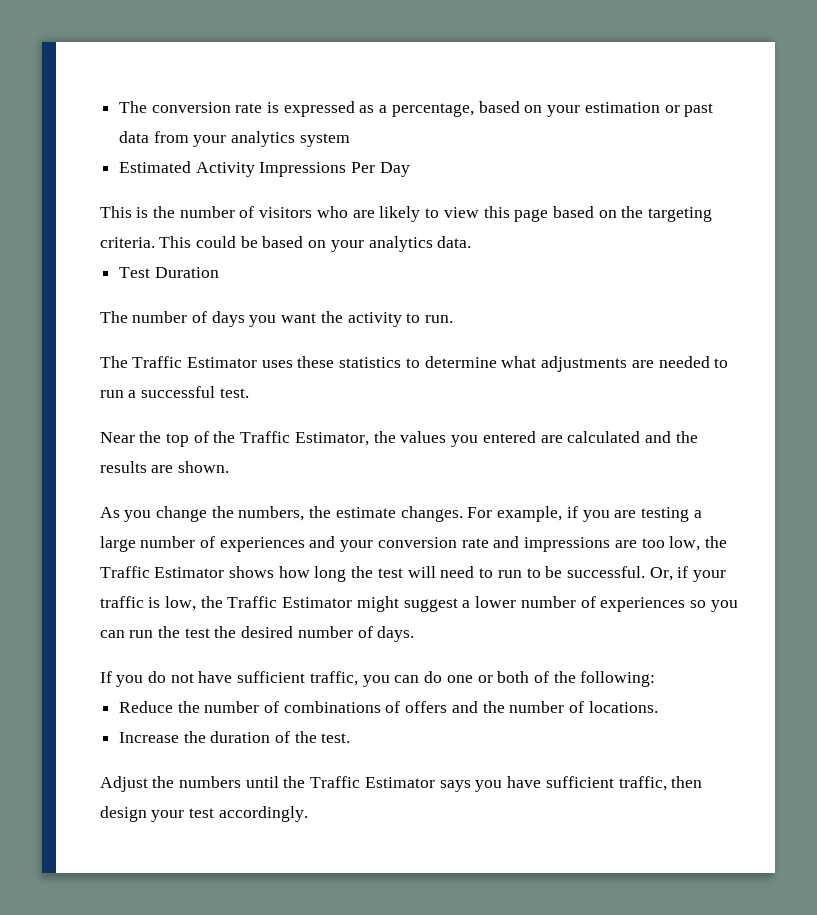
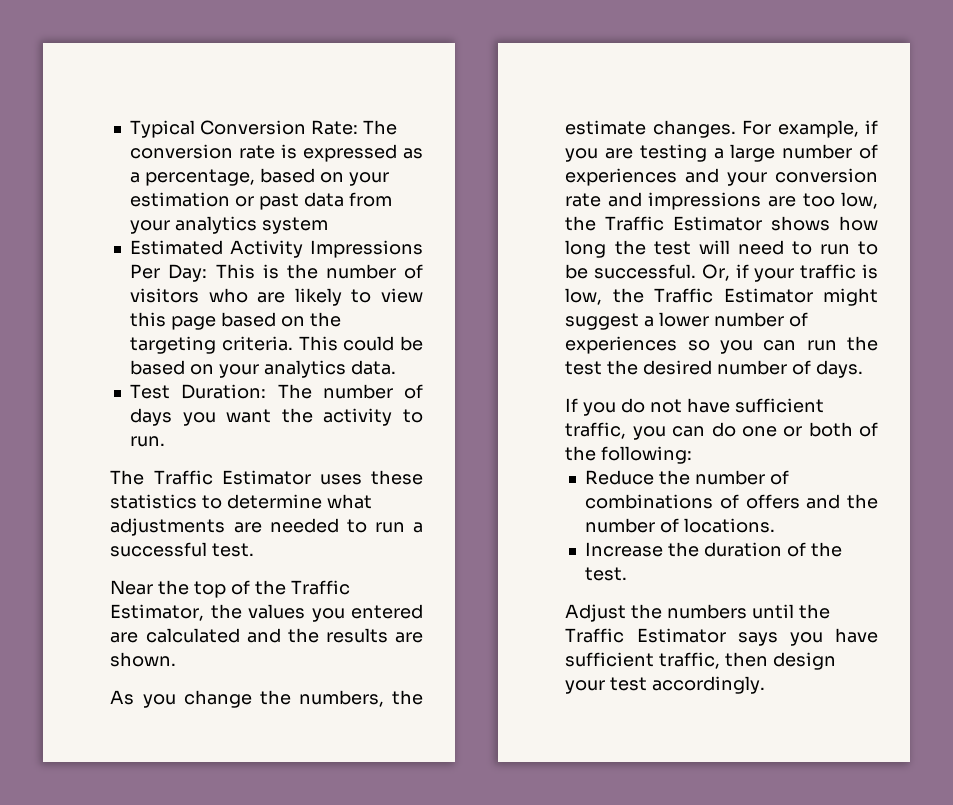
- The conversion rate is expressed as a percentage, based on your estimation or past data from your analytics system
+ Typical Conversion Rate: The conversion rate is expressed as a percentage, based on your estimation or past data from your analytics system
- Estimated Activity Impressions Per Day
- This is the number of visitors who are likely to view this page based on the targeting criteria.
+ Estimated Activity Impressions Per Day: This is the number of visitors who are likely to view this page based on the targeting criteria.
- Test Duration
- The number of days you want the activity to run.
+ Test Duration: The number of days you want the activity to run.

